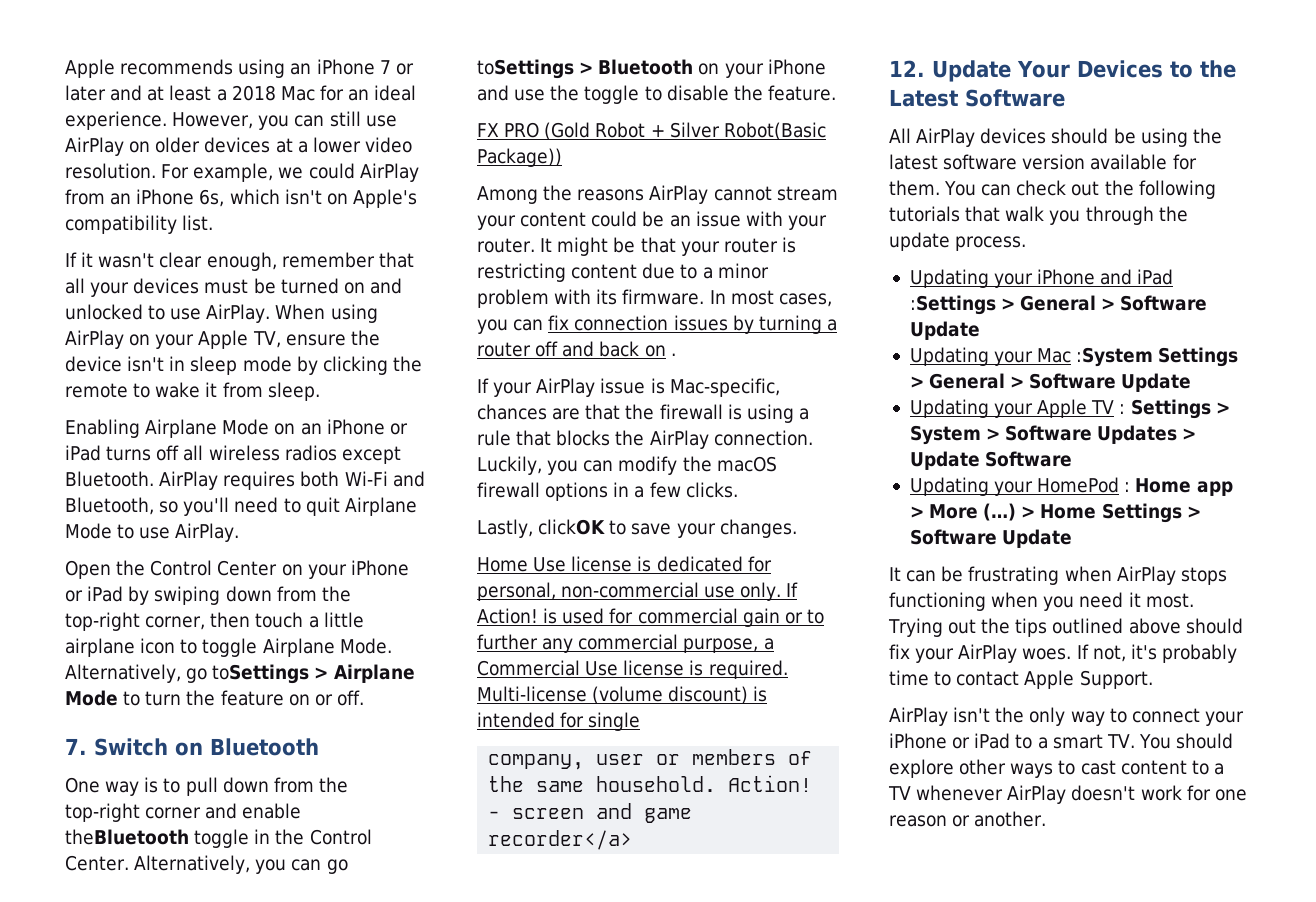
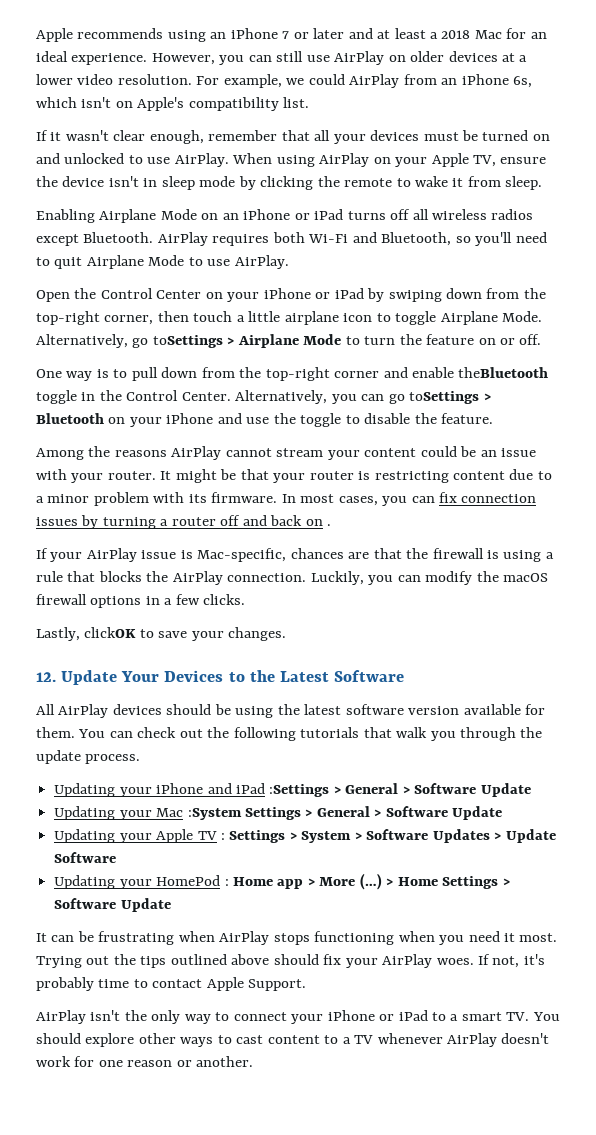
- 7. Switch on Bluetooth
- FX PRO (Gold Robot + Silver Robot(Basic Package))
- Home Use license is dedicated for personal, non-commercial use only. If Action! is used for commercial gain or to further any commercial purpose, a Commercial Use license is required. Multi-license (volume discount) is intended for single
- company, user or members of the same household. Action! - screen and game recorder</a>

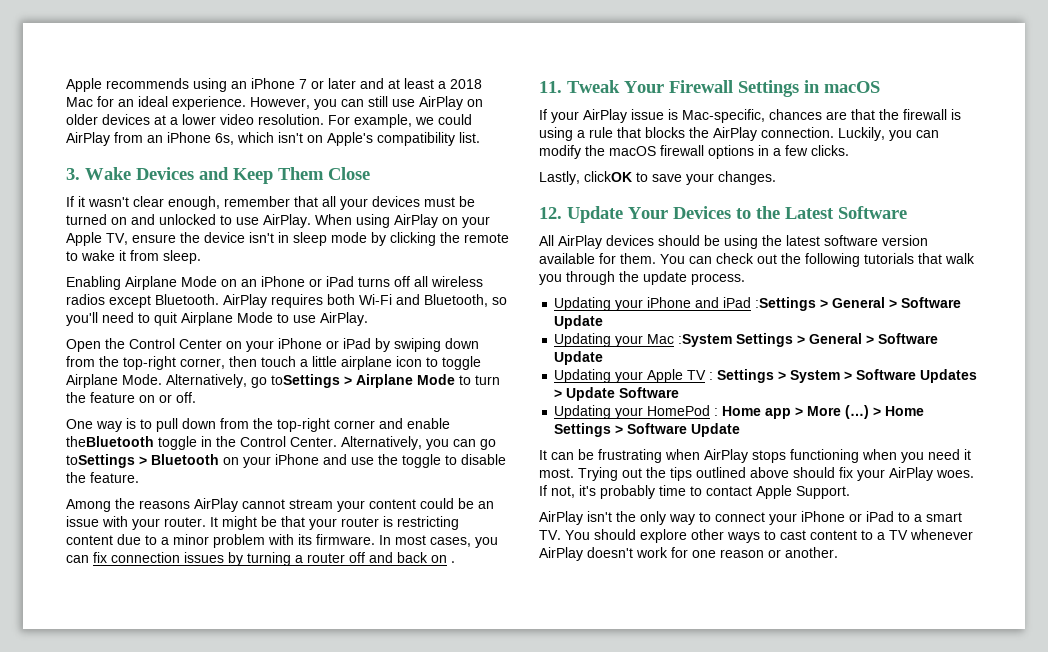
+ 3. Wake Devices and Keep Them Close
+ 11. Tweak Your Firewall Settings in macOS

